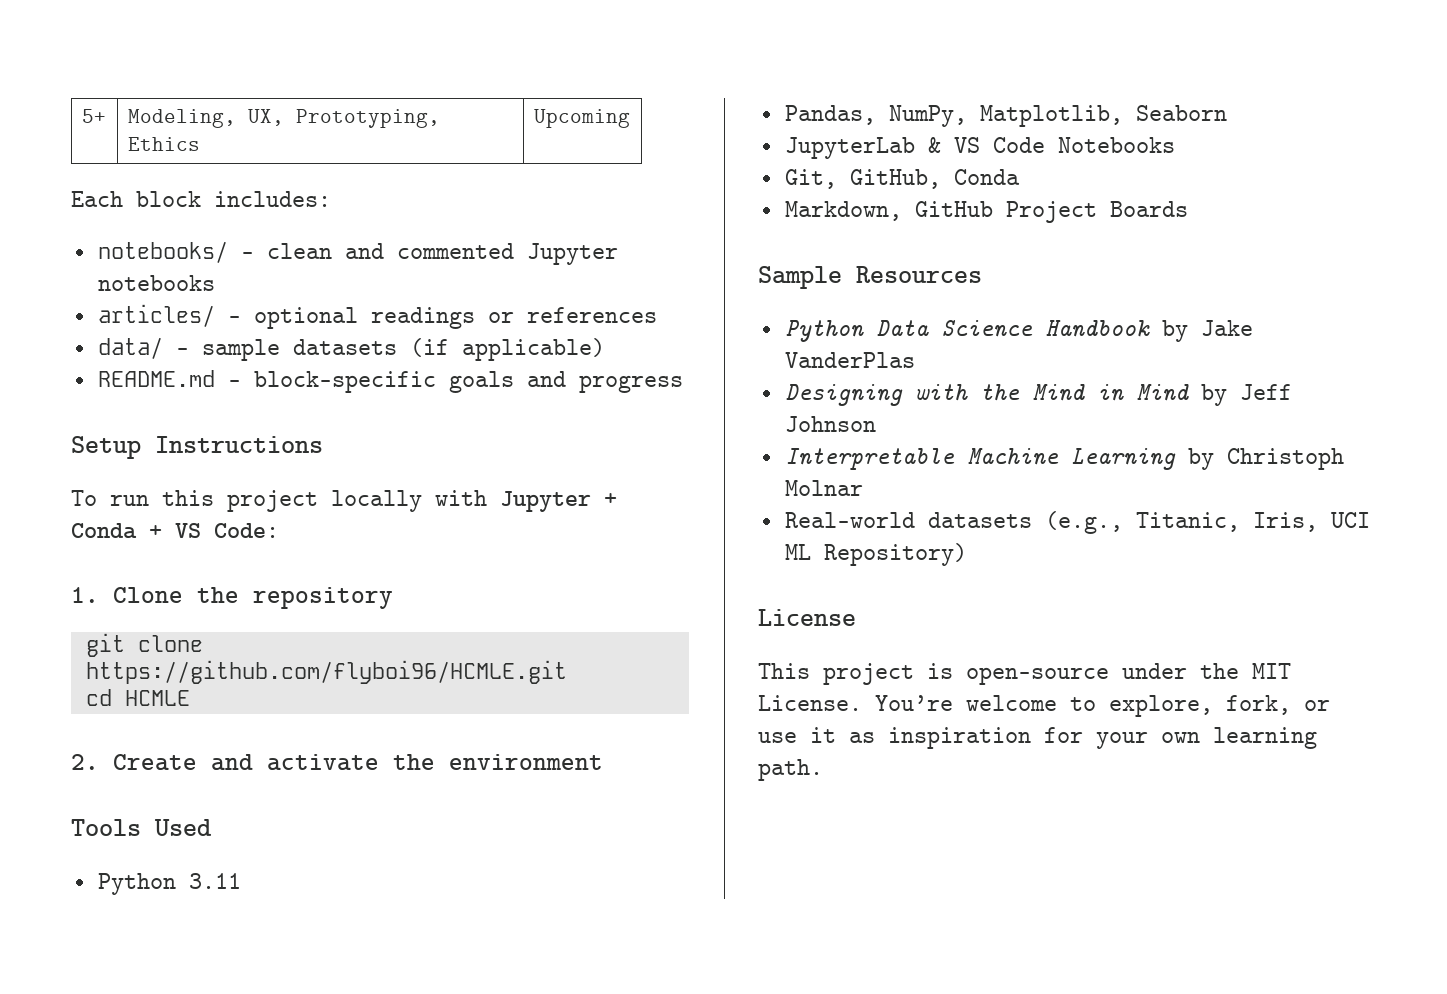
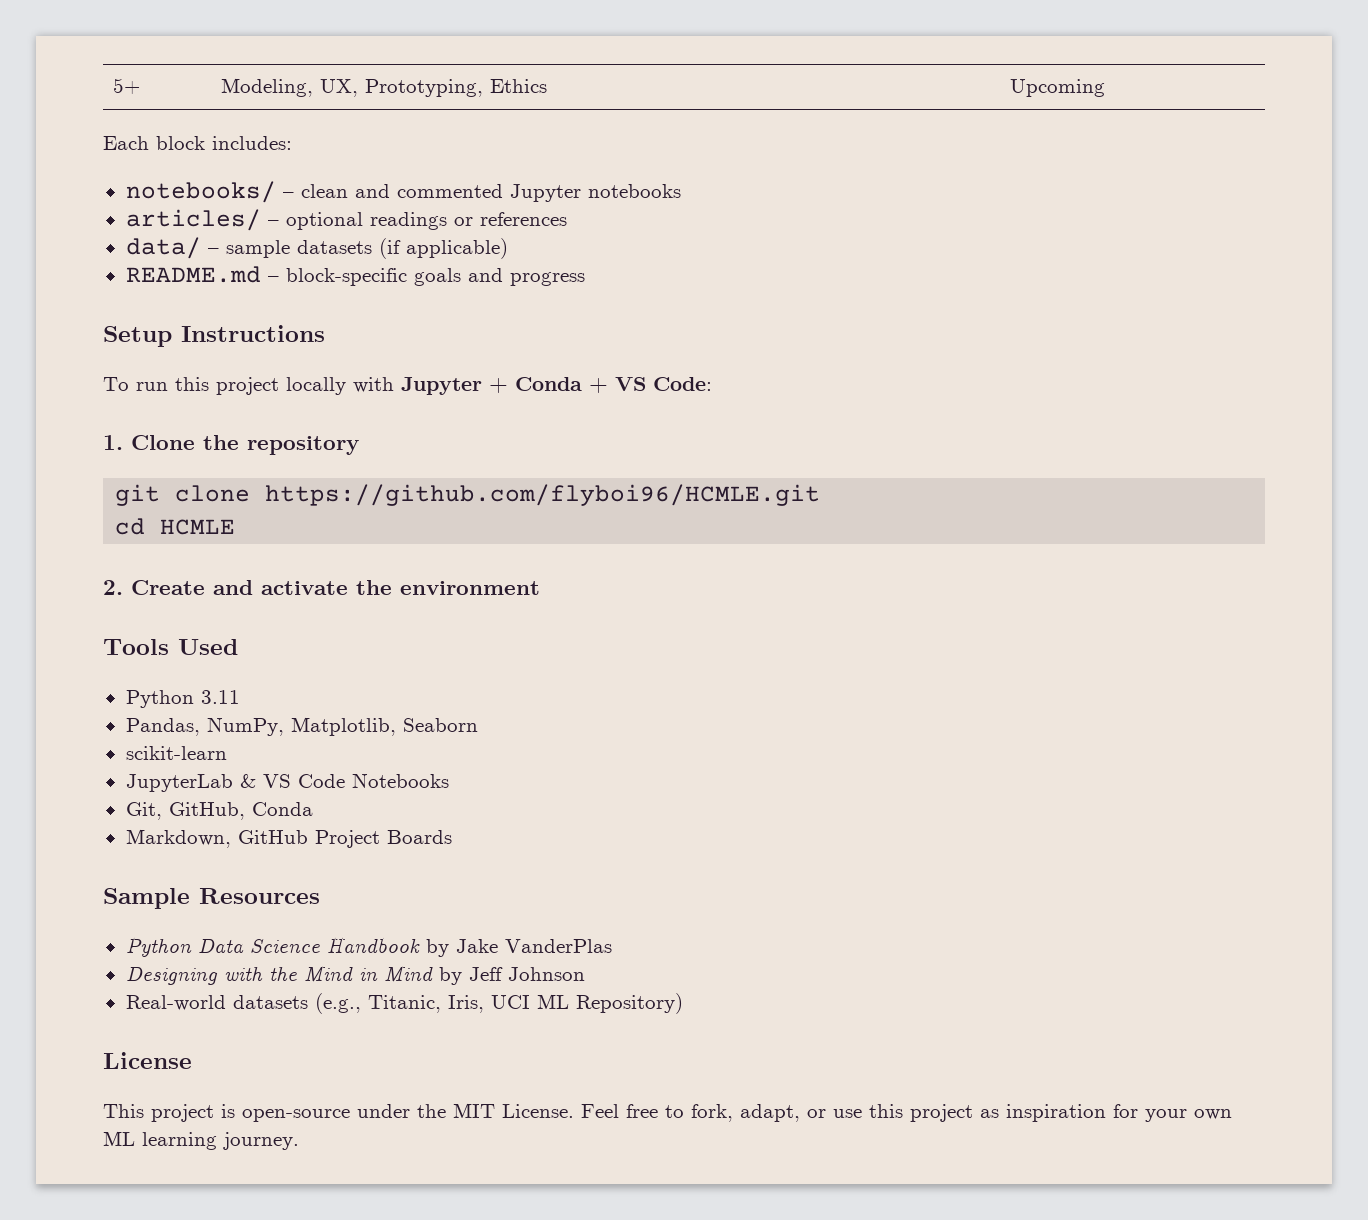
+ scikit-learn
- Interpretable Machine Learning by Christoph Molnar
- You’re welcome to explore, fork, or use it as inspiration for your own learning path.
+ Feel free to fork, adapt, or use this project as inspiration for your own ML learning journey.

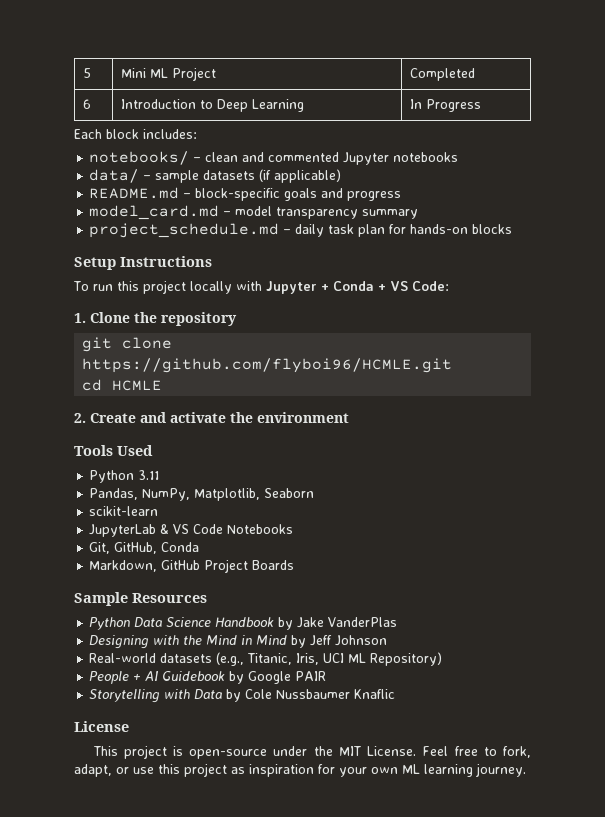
- 5+ | Modeling, UX, Prototyping, Ethics | Upcoming
+ 5 | Mini ML Project | Completed
+ 6 | Introduction to Deep Learning | In Progress
- articles/ – optional readings or references
+ model_card.md – model transparency summary
+ project_schedule.md – daily task plan for hands-on blocks
+ People + AI Guidebook by Google PAIR
+ Storytelling with Data by Cole Nussbaumer Knaflic

